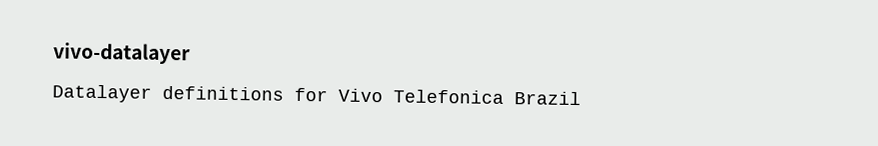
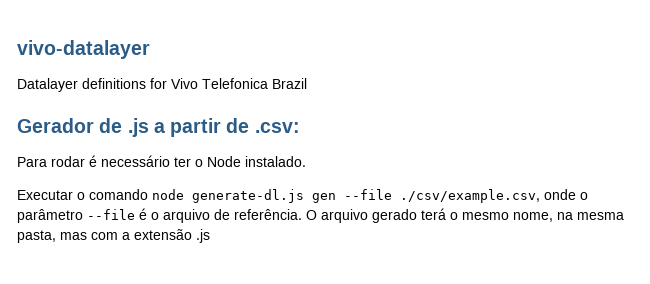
+ Gerador de .js a partir de .csv:
+ Para rodar é necessário ter o Node instalado.
+ Executar o comando node generate-dl.js gen --file ./csv/example.csv, onde o parâmetro --file é o arquivo de referência. O arquivo gerado terá o mesmo nome, na mesma pasta, mas com a extensão .js

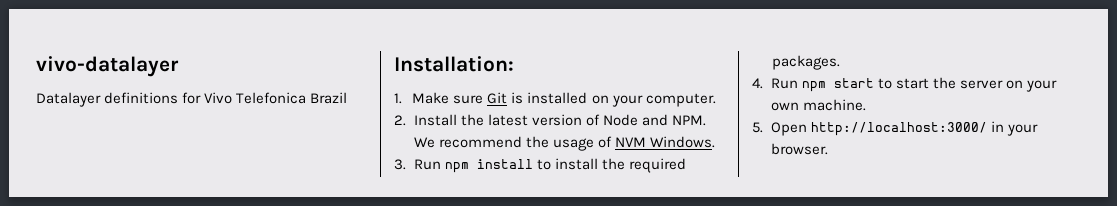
- Gerador de .js a partir de .csv:
- Para rodar é necessário ter o Node instalado.
- Executar o comando node generate-dl.js gen --file ./csv/example.csv, onde o parâmetro --file é o arquivo de referência. O arquivo gerado terá o mesmo nome, na mesma pasta, mas com a extensão .js
+ Installation:
+ 1. Make sure Git is installed on your computer.
+ 2. Install the latest version of Node and NPM. We recommend the usage of NVM Windows.
+ 3. Run npm install to install the required packages.
+ 4. Run npm start to start the server on your own machine.
+ 5. Open http://localhost:3000/ in your browser.

